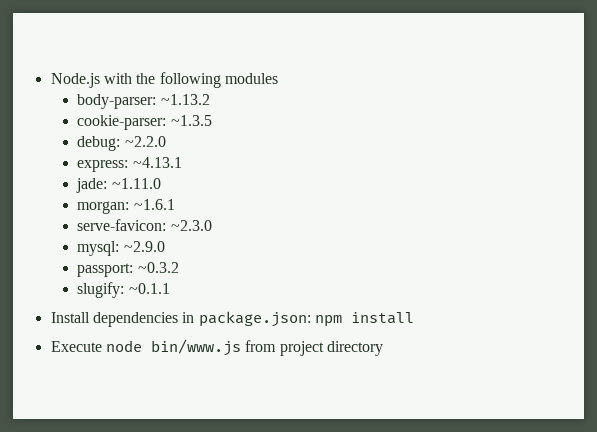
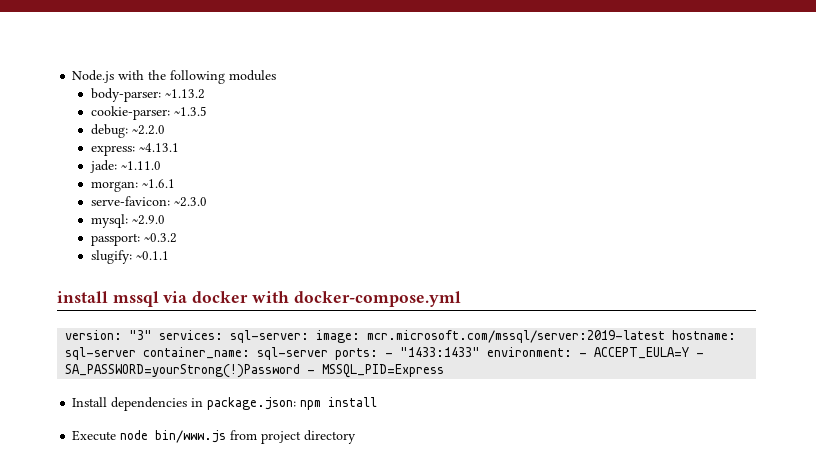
+ install mssql via docker with docker-compose.yml
+ version: "3" services: sql-server: image: mcr.microsoft.com/mssql/server:2019-latest hostname: sql-server container_name: sql-server ports: - "1433:1433" environment: - ACCEPT_EULA=Y - SA_PASSWORD=yourStrong(!)Password - MSSQL_PID=Express

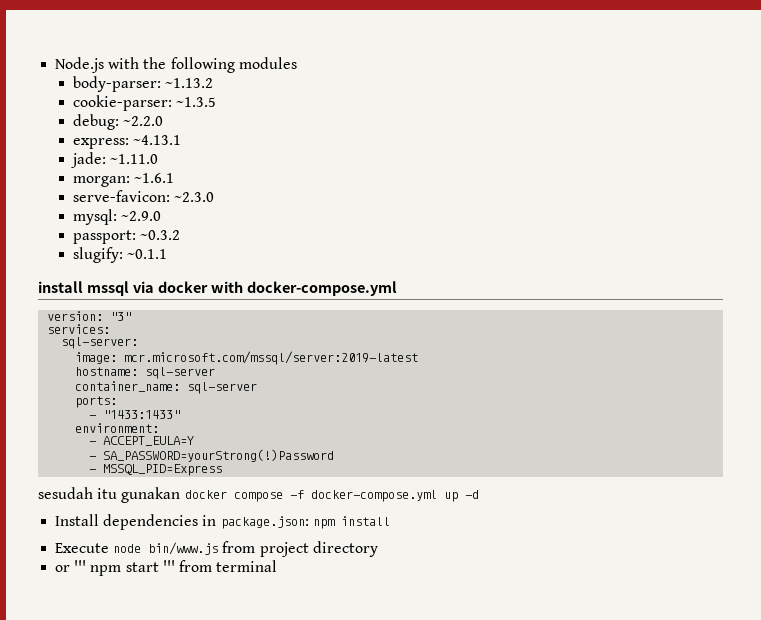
- version: "3" services: sql-server: image: mcr.microsoft.com/mssql/server:2019-latest hostname: sql-server container_name: sql-server ports: - "1433:1433" environment: - ACCEPT_EULA=Y - SA_PASSWORD=yourStrong(!)Password - MSSQL_PID=Express
+ version: "3"
+ services:
+ sql-server:
+ image: mcr.microsoft.com/mssql/server:2019-latest
+ hostname: sql-server
+ container_name: sql-server
+ ports:
+ - "1433:1433"
+ environment:
+ - ACCEPT_EULA=Y
+ - SA_PASSWORD=yourStrong(!)Password
+ - MSSQL_PID=Express
+ sesudah itu gunakan docker compose -f docker-compose.yml up -d
+ or ''' npm start ''' from terminal

